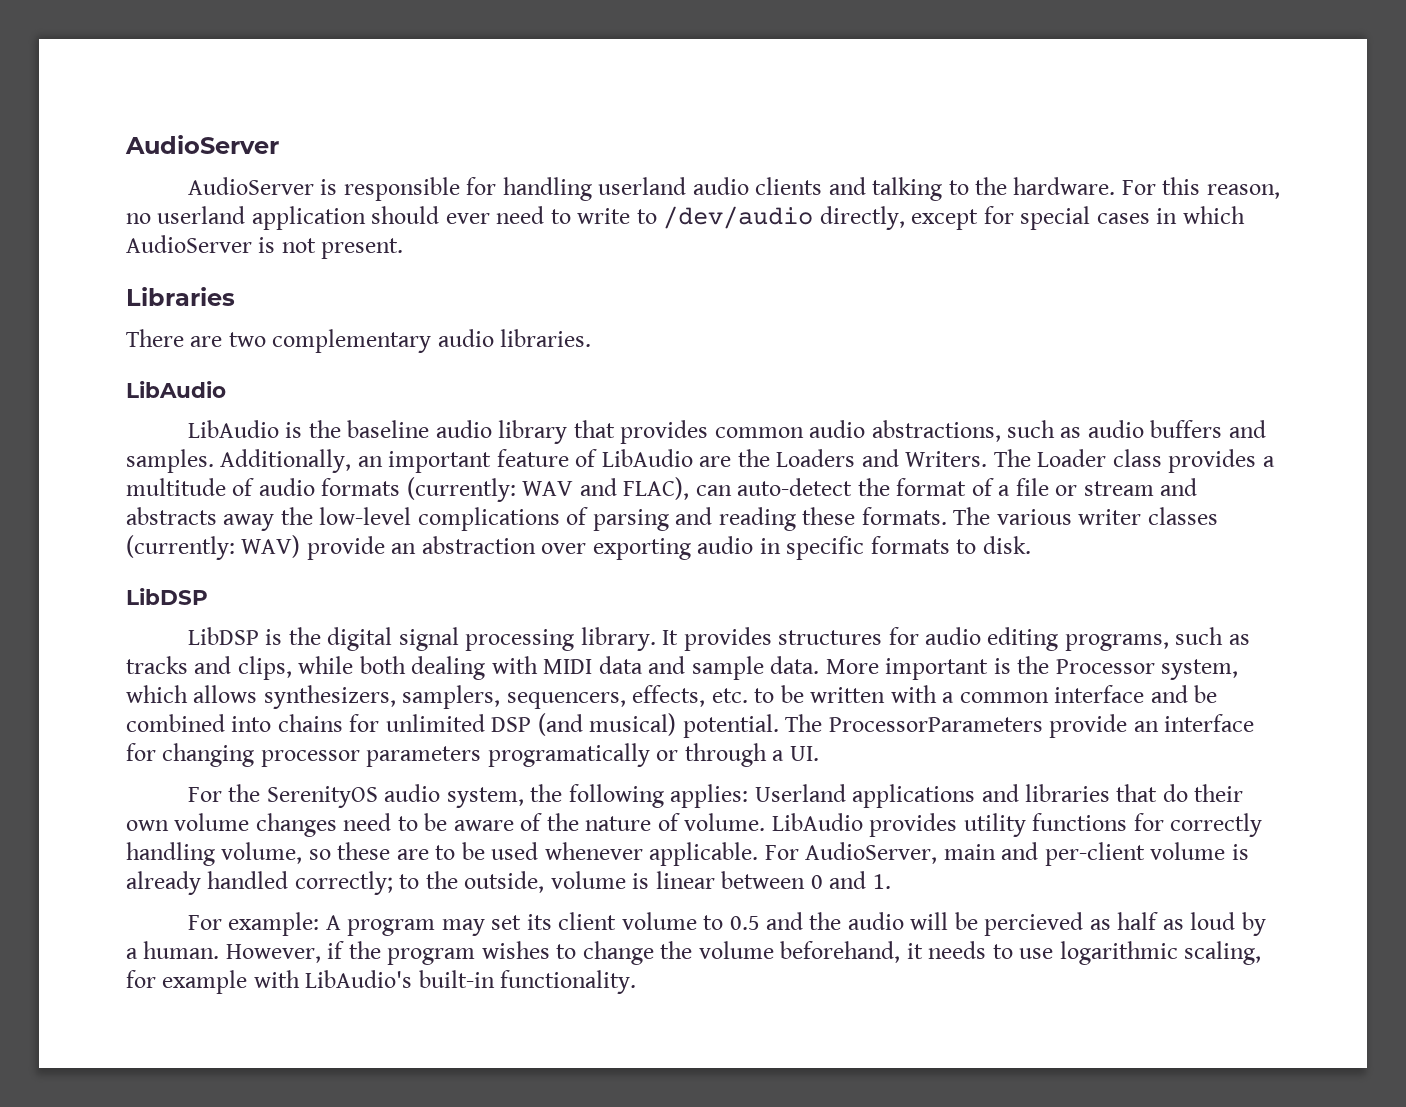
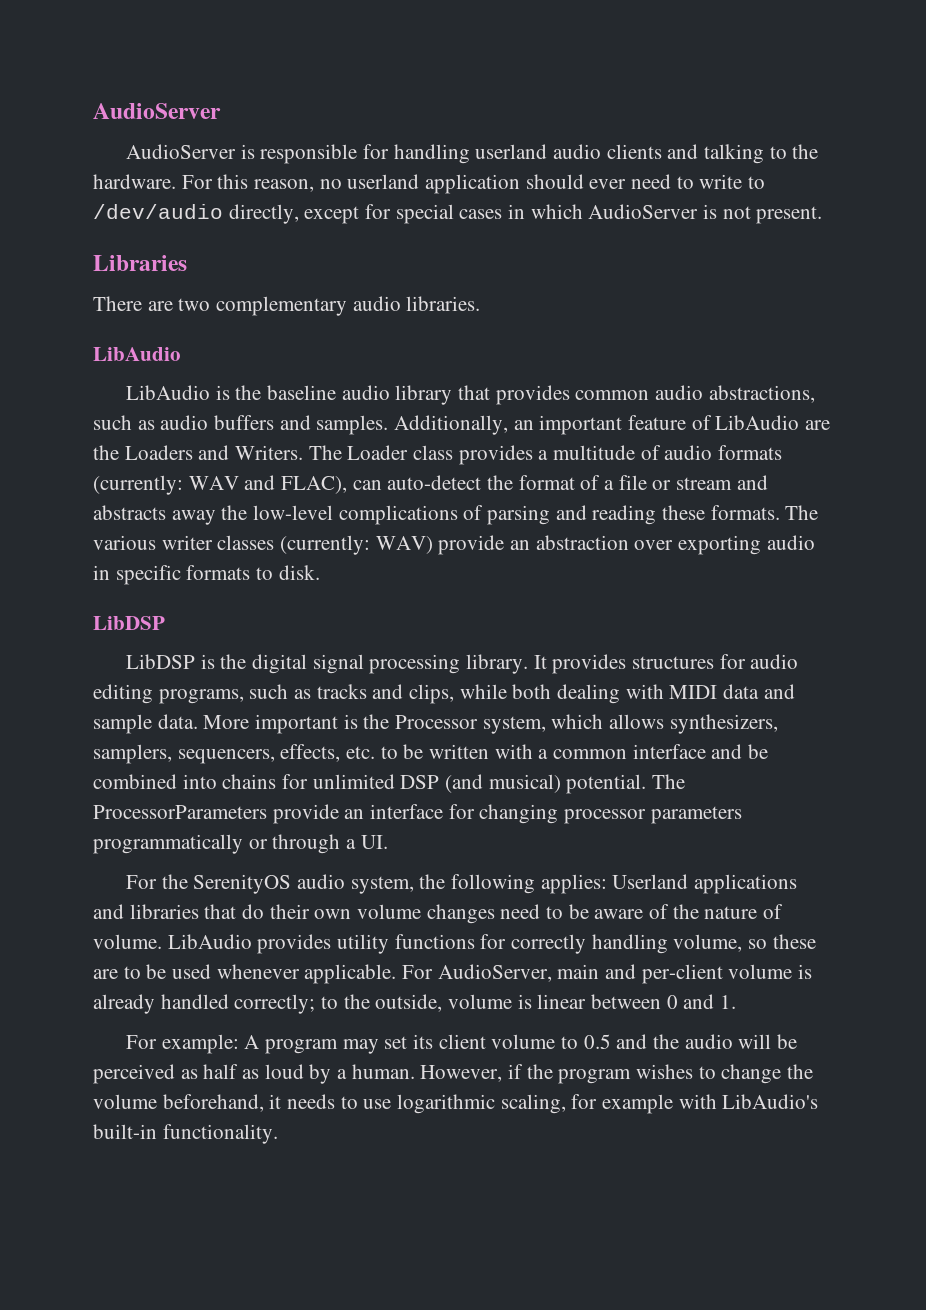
- The ProcessorParameters provide an interface for changing processor parameters programatically or through a UI.
+ The ProcessorParameters provide an interface for changing processor parameters programmatically or through a UI.
- For example: A program may set its client volume to 0.5 and the audio will be percieved as half as loud by a human.
+ For example: A program may set its client volume to 0.5 and the audio will be perceived as half as loud by a human.

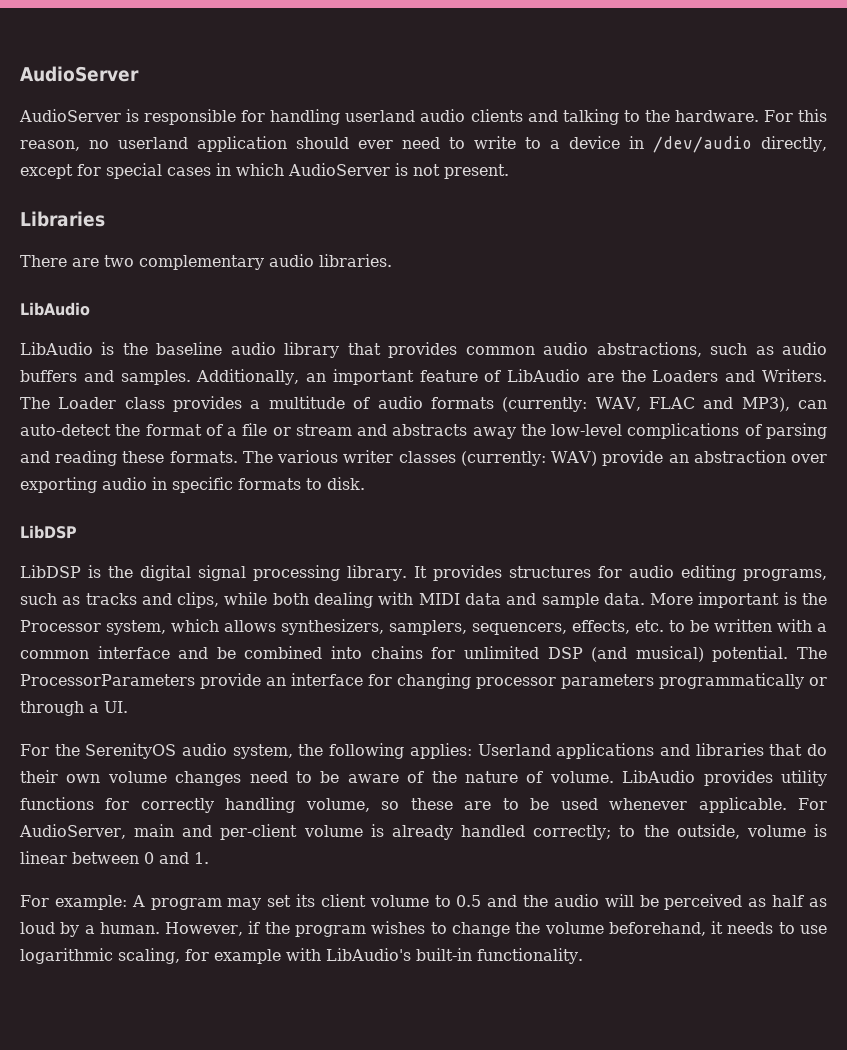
- For this reason, no userland application should ever need to write to /dev/audio directly, except for special cases in which AudioServer is not present.
+ For this reason, no userland application should ever need to write to a device in /dev/audio directly, except for special cases in which AudioServer is not present.
- The Loader class provides a multitude of audio formats (currently: WAV and FLAC), can auto-detect the format of a file or stream and abstracts away the low-level complications of parsing and reading these formats.
+ The Loader class provides a multitude of audio formats (currently: WAV, FLAC and MP3), can auto-detect the format of a file or stream and abstracts away the low-level complications of parsing and reading these formats.

